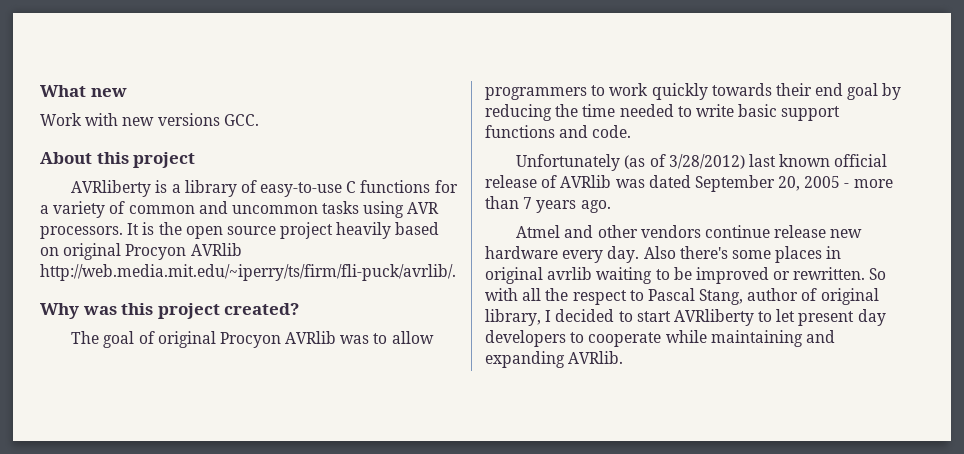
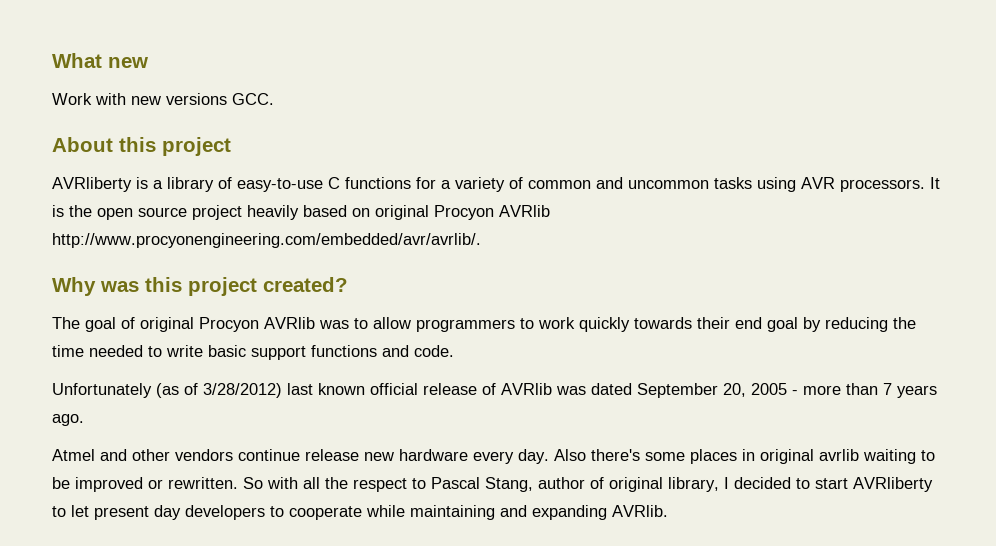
- It is the open source project heavily based on original Procyon AVRlib http://web.media.mit.edu/~iperry/ts/firm/fli-puck/avrlib/.
+ It is the open source project heavily based on original Procyon AVRlib http://www.procyonengineering.com/embedded/avr/avrlib/.

